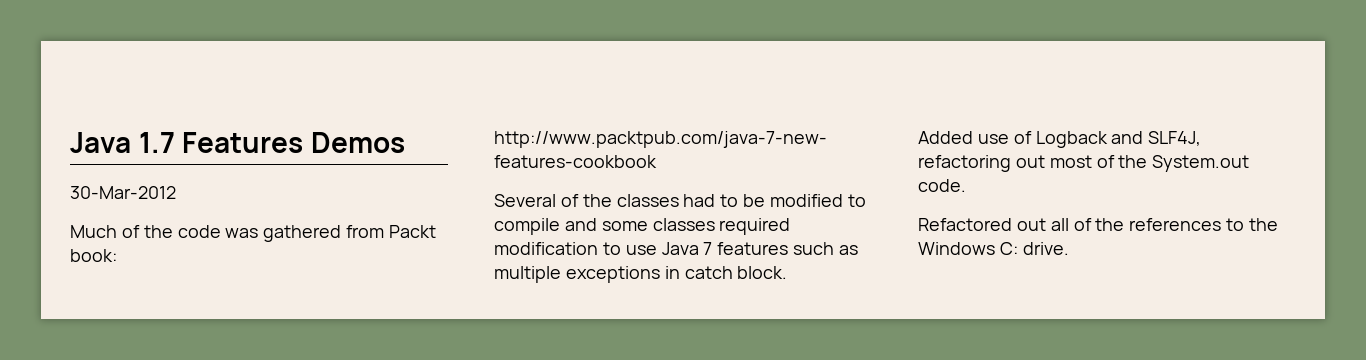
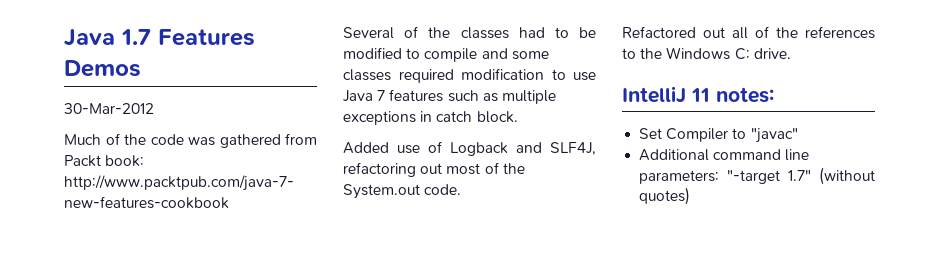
+ IntelliJ 11 notes:
+ Set Compiler to "javac"
+ Additional command line parameters: "-target 1.7" (without quotes)

